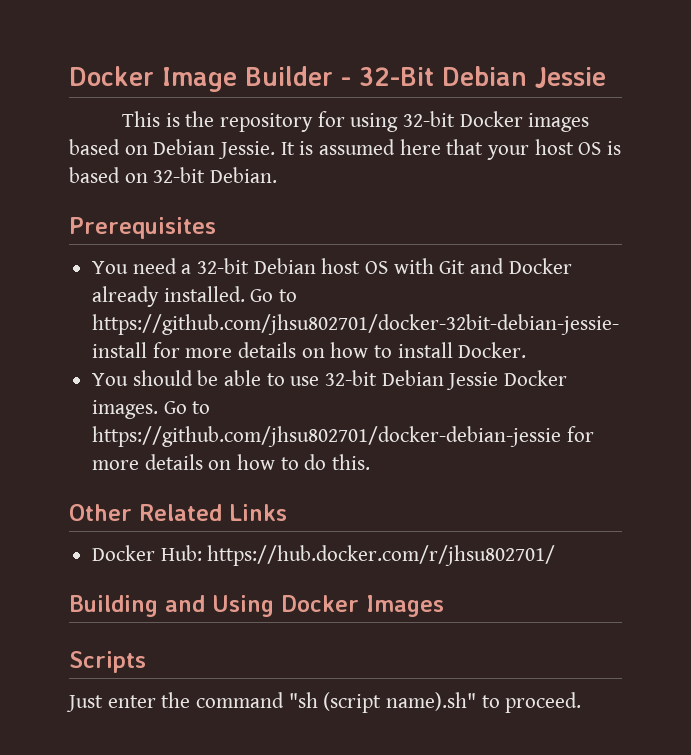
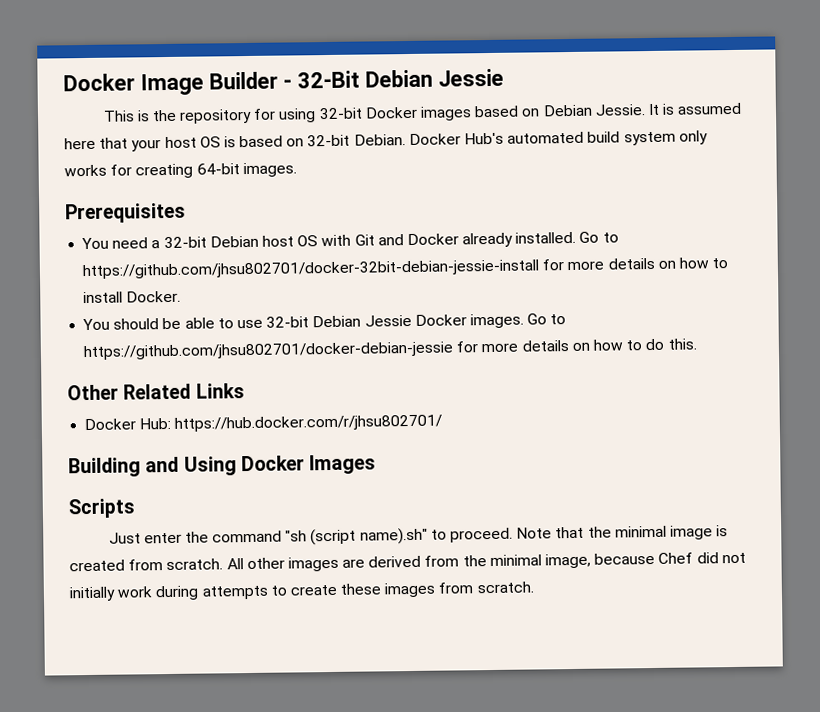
+ Docker Hub's automated build system only works for creating 64-bit images.
+ Note that the minimal image is created from scratch. All other images are derived from the minimal image, because Chef did not initially work during attempts to create these images from scratch.

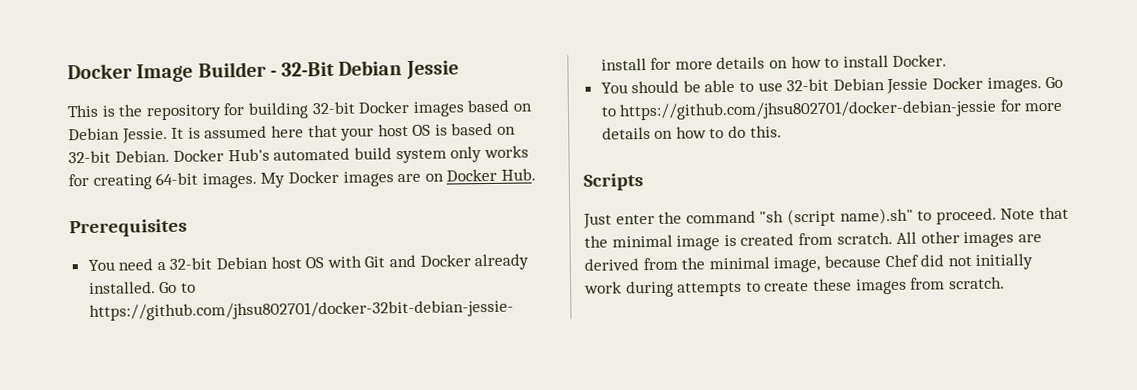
- This is the repository for using 32-bit Docker images based on Debian Jessie.
+ This is the repository for building 32-bit Docker images based on Debian Jessie.
+ My Docker images are on Docker Hub.
- Other Related Links
- Docker Hub: https://hub.docker.com/r/jhsu802701/
- Building and Using Docker Images

